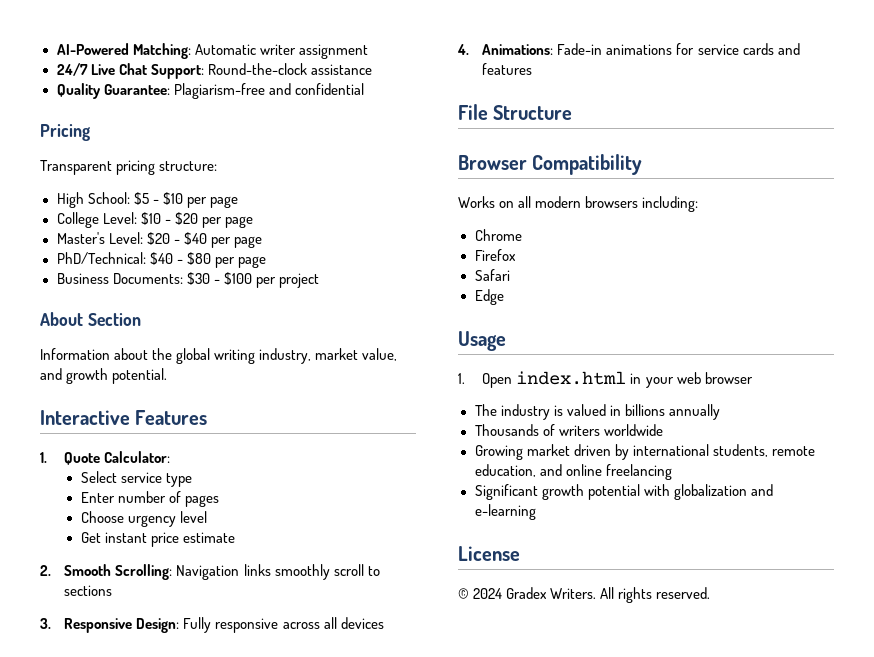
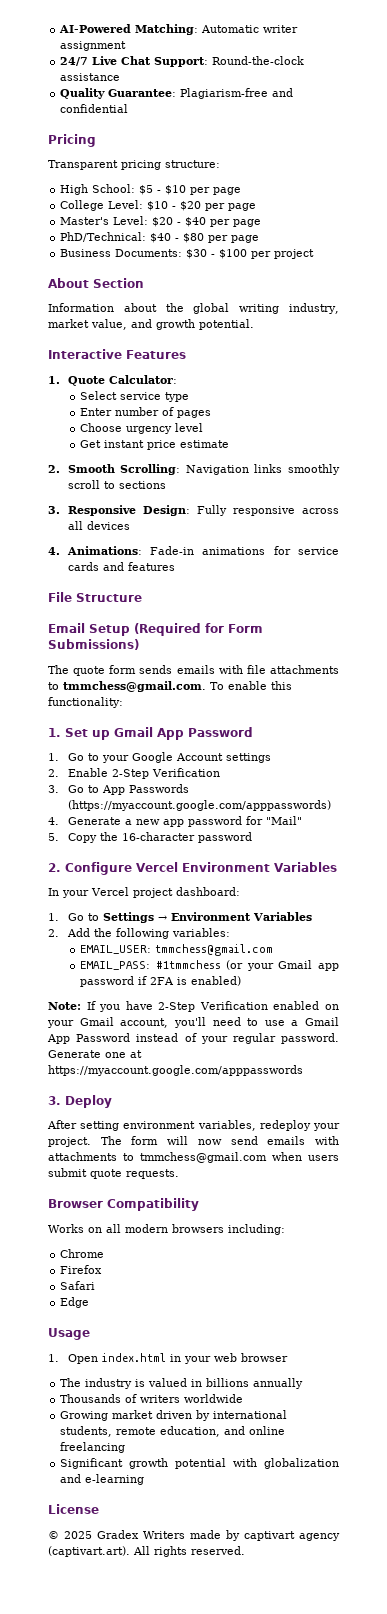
+ Email Setup (Required for Form Submissions)
+ The quote form sends emails with file attachments to tmmchess@gmail.com. To enable this functionality:
+ 1. Set up Gmail App Password
+ 1. Go to your Google Account settings
+ 2. Enable 2-Step Verification
+ 3. Go to App Passwords (https://myaccount.google.com/apppasswords)
+ 4. Generate a new app password for "Mail"
+ 5. Copy the 16-character password
+ 2. Configure Vercel Environment Variables
+ In your Vercel project dashboard:
+ 1. Go to Settings → Environment Variables
+ 2. Add the following variables:
+ EMAIL_USER: tmmchess@gmail.com
+ EMAIL_PASS: #1tmmchess (or your Gmail app password if 2FA is enabled)
+ Note: If you have 2-Step Verification enabled on your Gmail account, you'll need to use a Gmail App Password instead of your regular password. Generate one at https://myaccount.google.com/apppasswords
+ 3. Deploy
+ After setting environment variables, redeploy your project. The form will now send emails with attachments to tmmchess@gmail.com when users submit quote requests.
- © 2024 Gradex Writers. All rights reserved.
+ © 2025 Gradex Writers made by captivart agency (captivart.art). All rights reserved.

